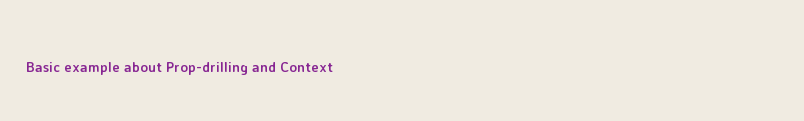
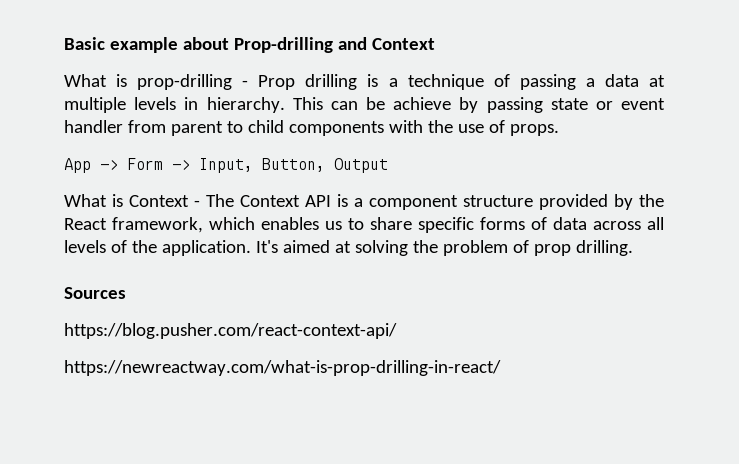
+ What is prop-drilling - Prop drilling is a technique of passing a data at multiple levels in hierarchy. This can be achieve by passing state or event handler from parent to child components with the use of props.
+ App -> Form -> Input, Button, Output
+ What is Context - The Context API is a component structure provided by the React framework, which enables us to share specific forms of data across all levels of the application. It's aimed at solving the problem of prop drilling.
+ Sources
+ https://blog.pusher.com/react-context-api/
+ https://newreactway.com/what-is-prop-drilling-in-react/

